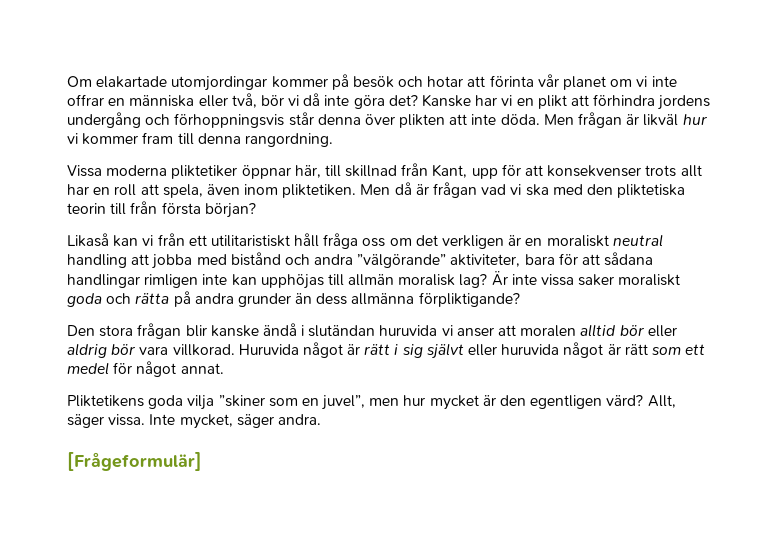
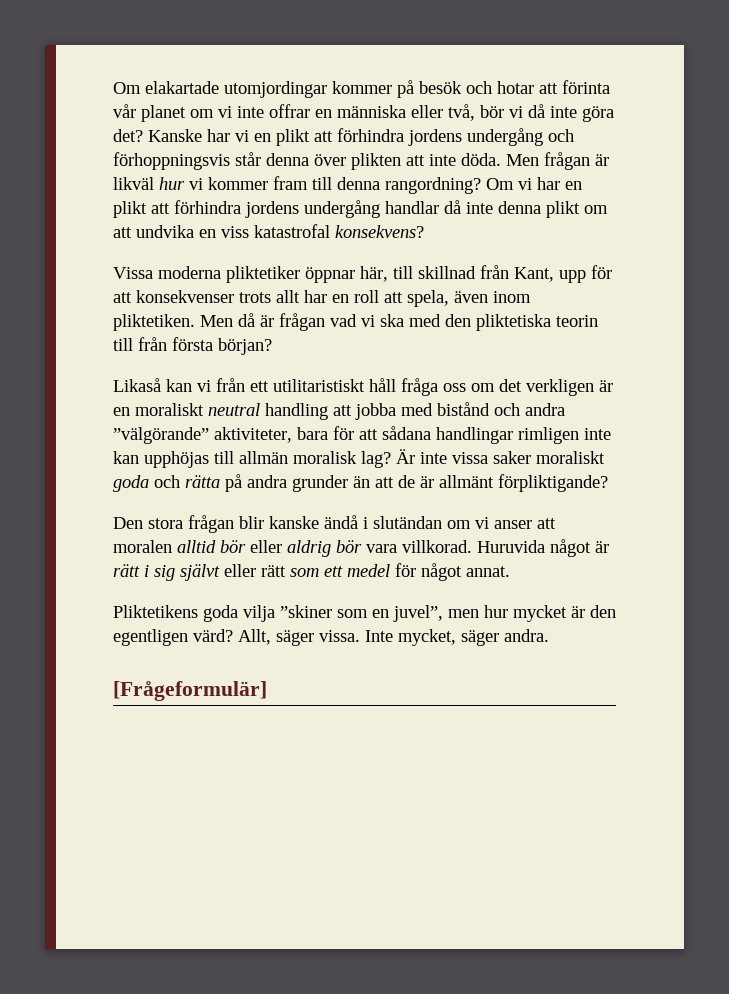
- Men frågan är likväl hur vi kommer fram till denna rangordning.
+ Men frågan är likväl hur vi kommer fram till denna rangordning? Om vi har en plikt att förhindra jordens undergång handlar då inte denna plikt om att undvika en viss katastrofal konsekvens?
- Är inte vissa saker moraliskt goda och rätta på andra grunder än dess allmänna förpliktigande?
+ Är inte vissa saker moraliskt goda och rätta på andra grunder än att de är allmänt förpliktigande?
- Den stora frågan blir kanske ändå i slutändan huruvida vi anser att moralen alltid bör eller aldrig bör vara villkorad.
+ Den stora frågan blir kanske ändå i slutändan om vi anser att moralen alltid bör eller aldrig bör vara villkorad.
- Huruvida något är rätt i sig självt eller huruvida något är rätt som ett medel för något annat.
+ Huruvida något är rätt i sig självt eller rätt som ett medel för något annat.

